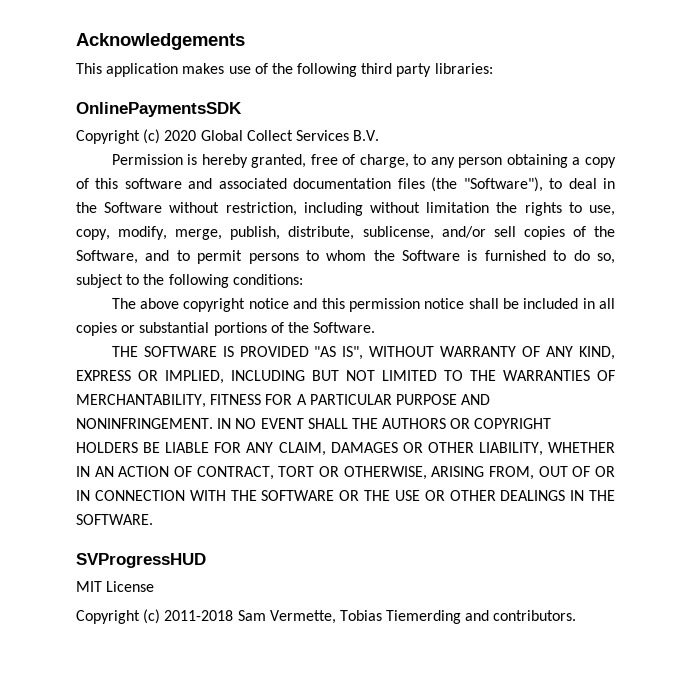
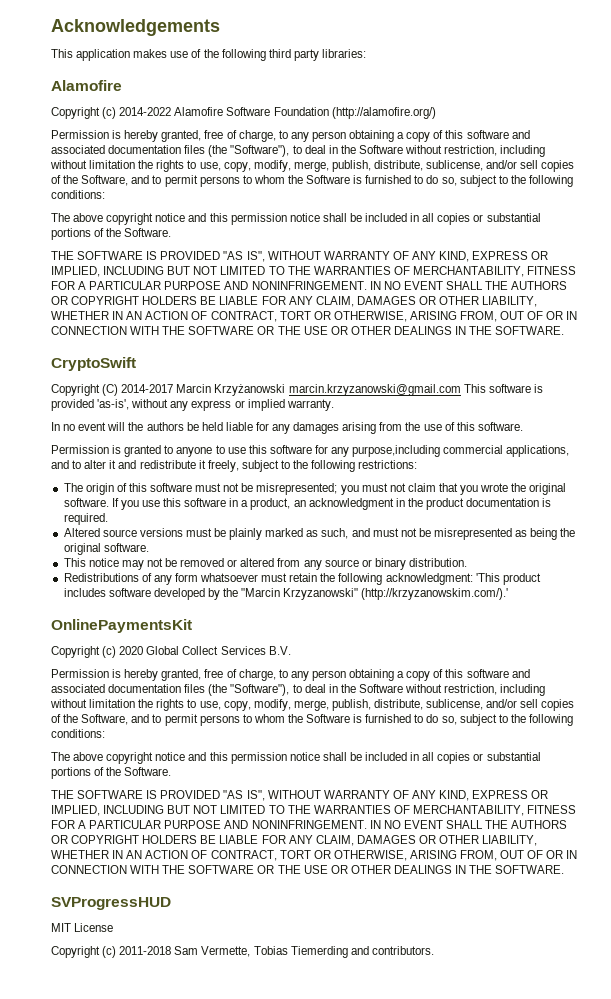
  This application makes use of the following third party libraries:
- OnlinePaymentsSDK
+ Alamofire
+ Copyright (c) 2014-2022 Alamofire Software Foundation (http://alamofire.org/)
+ Permission is hereby granted, free of charge, to any person obtaining a copy of this software and associated documentation files (the "Software"), to deal in the Software without restriction, including without limitation the rights to use, copy, modify, merge, publish, distribute, sublicense, and/or sell copies of the Software, and to permit persons to whom the Software is furnished to do so, subject to the following conditions:
+ The above copyright notice and this permission notice shall be included in all copies or substantial portions of the Software.
+ THE SOFTWARE IS PROVIDED "AS IS", WITHOUT WARRANTY OF ANY KIND, EXPRESS OR IMPLIED, INCLUDING BUT NOT LIMITED TO THE WARRANTIES OF MERCHANTABILITY, FITNESS FOR A PARTICULAR PURPOSE AND NONINFRINGEMENT. IN NO EVENT SHALL THE AUTHORS OR COPYRIGHT HOLDERS BE LIABLE FOR ANY CLAIM, DAMAGES OR OTHER LIABILITY, WHETHER IN AN ACTION OF CONTRACT, TORT OR OTHERWISE, ARISING FROM, OUT OF OR IN CONNECTION WITH THE SOFTWARE OR THE USE OR OTHER DEALINGS IN THE SOFTWARE.
+ CryptoSwift
+ Copyright (C) 2014-2017 Marcin Krzyżanowski marcin.krzyzanowski@gmail.com This software is provided 'as-is', without any express or implied warranty.
+ In no event will the authors be held liable for any damages arising from the use of this software.
+ Permission is granted to anyone to use this software for any purpose,including commercial applications, and to alter it and redistribute it freely, subject to the following restrictions:
+ The origin of this software must not be misrepresented; you must not claim that you wrote the original software. If you use this software in a product, an acknowledgment in the product documentation is required.
+ Altered source versions must be plainly marked as such, and must not be misrepresented as being the original software.
+ This notice may not be removed or altered from any source or binary distribution.
+ Redistributions of any form whatsoever must retain the following acknowledgment: 'This product includes software developed by the "Marcin Krzyzanowski" (http://krzyzanowskim.com/).'
+ OnlinePaymentsKit

